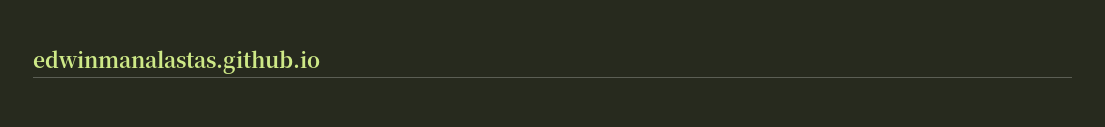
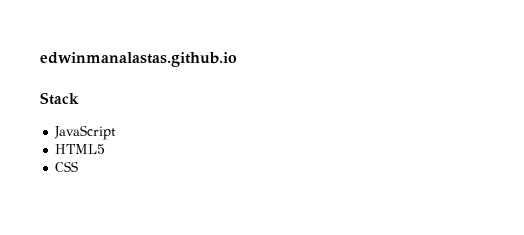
+ Stack
+ JavaScript
+ HTML5
+ CSS

